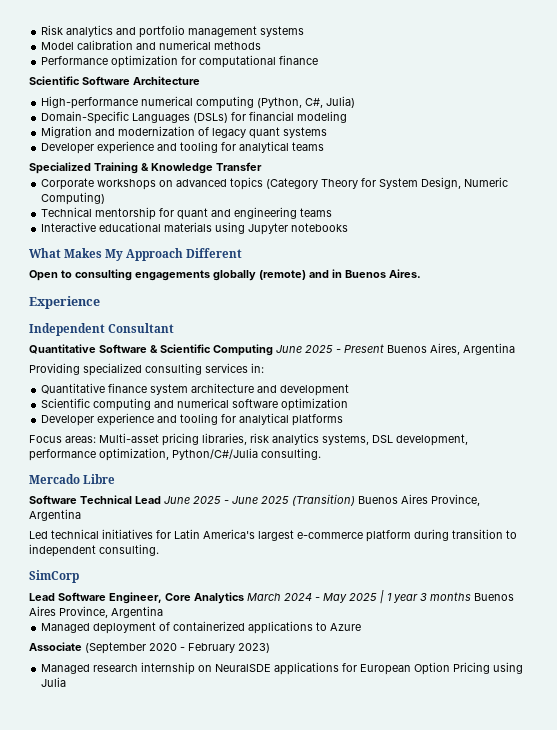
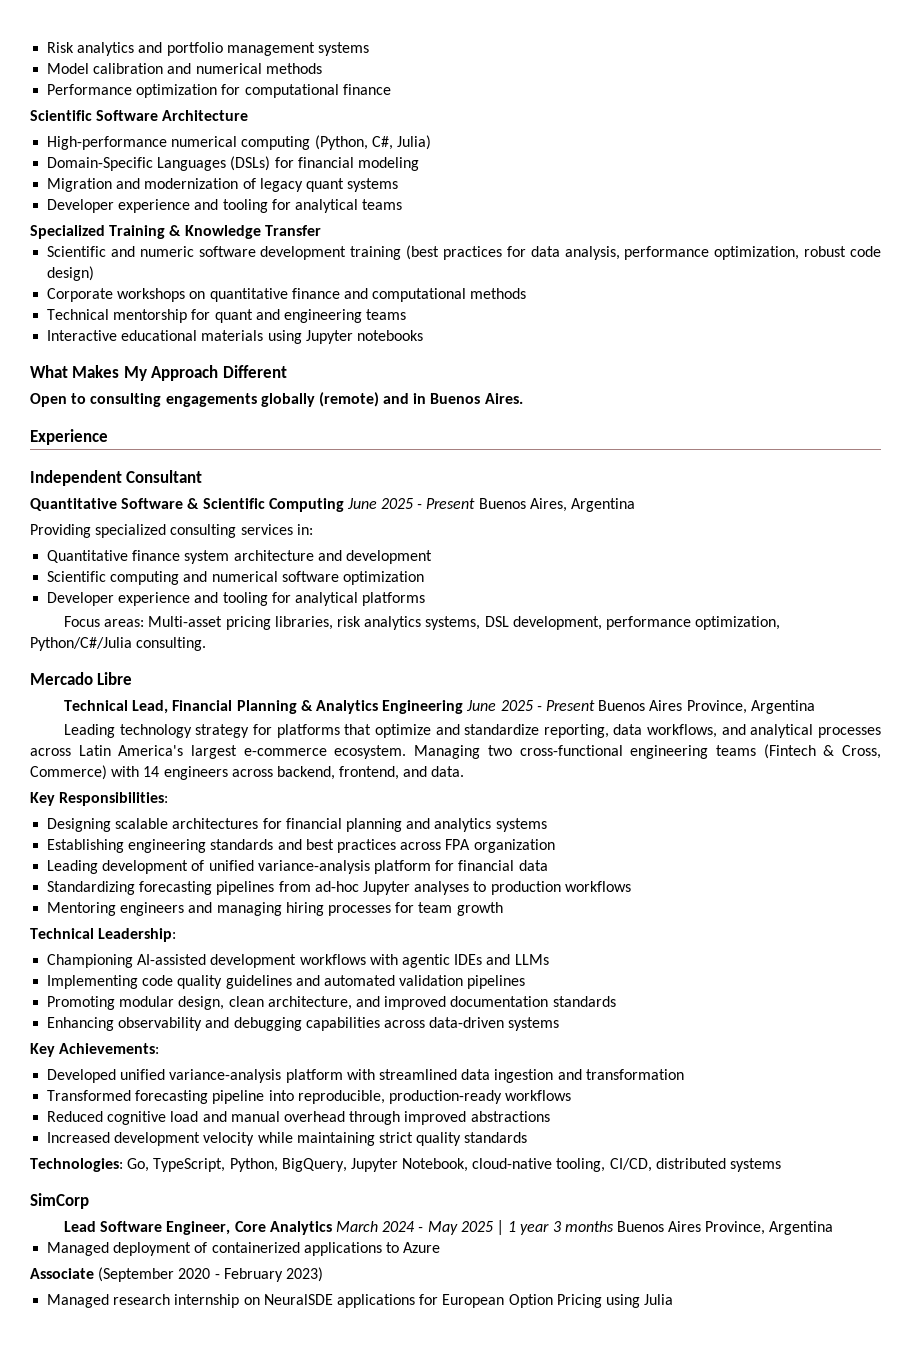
- Corporate workshops on advanced topics (Category Theory for System Design, Numeric Computing)
+ Scientific and numeric software development training (best practices for data analysis, performance optimization, robust code design)
+ Corporate workshops on quantitative finance and computational methods
- Software Technical Lead June 2025 - June 2025 (Transition) Buenos Aires Province, Argentina
- Led technical initiatives for Latin America's largest e-commerce platform during transition to independent consulting.
+ Technical Lead, Financial Planning & Analytics Engineering June 2025 - Present Buenos Aires Province, Argentina
+ Leading technology strategy for platforms that optimize and standardize reporting, data workflows, and analytical processes across Latin America's largest e-commerce ecosystem. Managing two cross-functional engineering teams (Fintech & Cross, Commerce) with 14 engineers across backend, frontend, and data.
+ Key Responsibilities:
+ Designing scalable architectures for financial planning and analytics systems
+ Establishing engineering standards and best practices across FPA organization
+ Leading development of unified variance-analysis platform for financial data
+ Standardizing forecasting pipelines from ad-hoc Jupyter analyses to production workflows
+ Mentoring engineers and managing hiring processes for team growth
+ Technical Leadership:
+ Championing AI-assisted development workflows with agentic IDEs and LLMs
+ Implementing code quality guidelines and automated validation pipelines
+ Promoting modular design, clean architecture, and improved documentation standards
+ Enhancing observability and debugging capabilities across data-driven systems
+ Key Achievements:
+ Developed unified variance-analysis platform with streamlined data ingestion and transformation
+ Transformed forecasting pipeline into reproducible, production-ready workflows
+ Reduced cognitive load and manual overhead through improved abstractions
+ Increased development velocity while maintaining strict quality standards
+ Technologies: Go, TypeScript, Python, BigQuery, Jupyter Notebook, cloud-native tooling, CI/CD, distributed systems

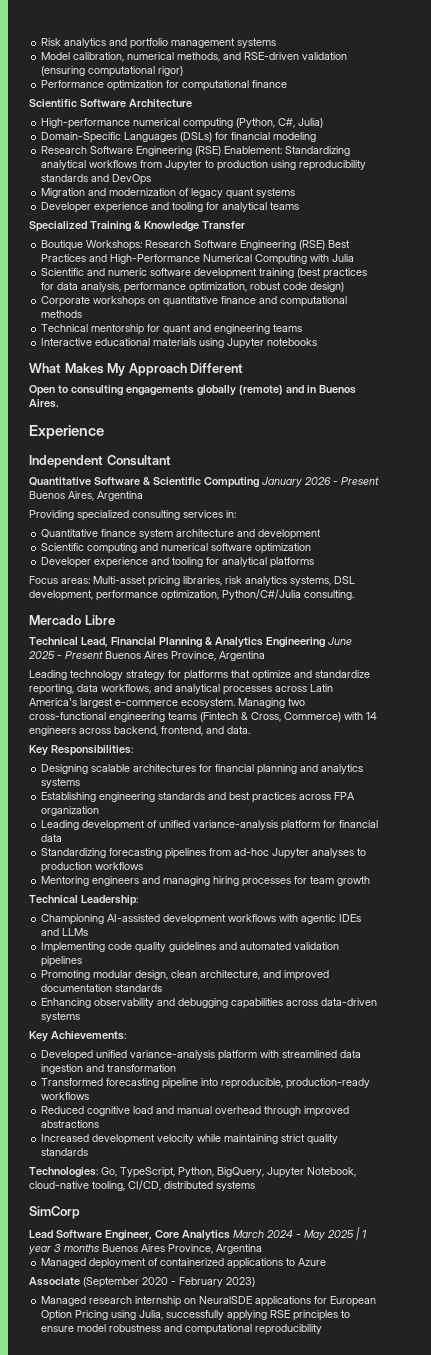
- Model calibration and numerical methods
+ Model calibration, numerical methods, and RSE-driven validation (ensuring computational rigor)
+ Research Software Engineering (RSE) Enablement: Standardizing analytical workflows from Jupyter to production using reproducibility standards and DevOps
+ Boutique Workshops: Research Software Engineering (RSE) Best Practices and High-Performance Numerical Computing with Julia
- Quantitative Software & Scientific Computing June 2025 - Present Buenos Aires, Argentina
+ Quantitative Software & Scientific Computing January 2026 - Present Buenos Aires, Argentina
- Managed research internship on NeuralSDE applications for European Option Pricing using Julia
+ Managed research internship on NeuralSDE applications for European Option Pricing using Julia, successfully applying RSE principles to ensure model robustness and computational reproducibility

